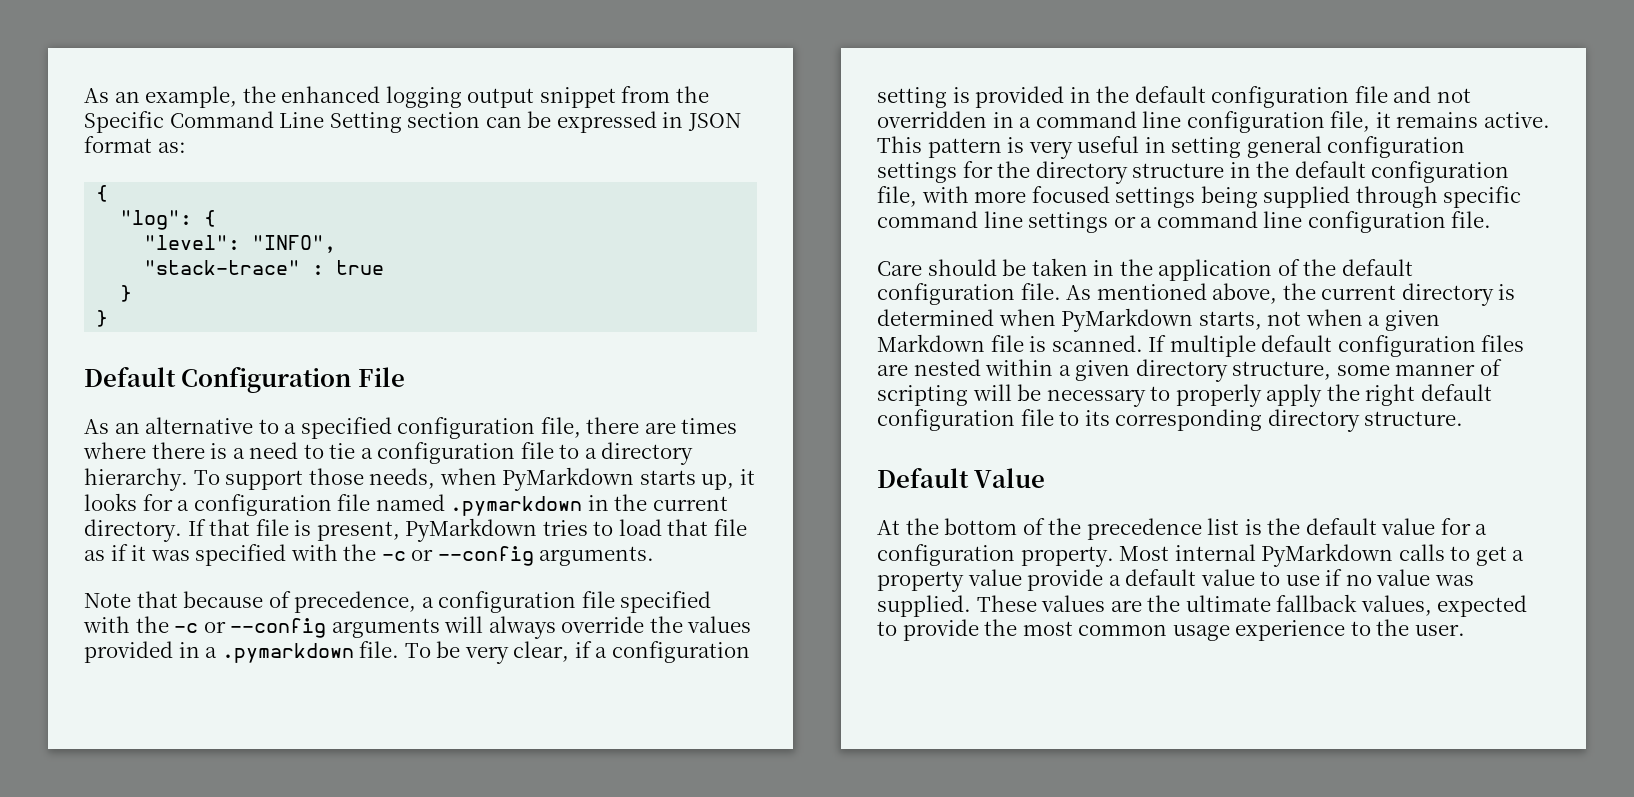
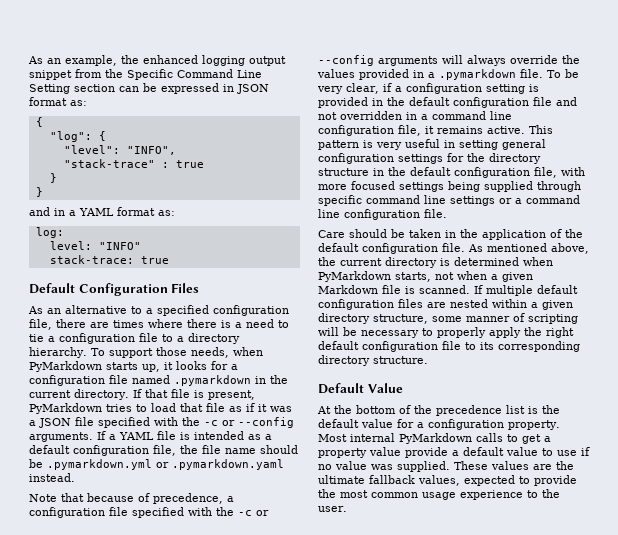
+ and in a YAML format as:
+ log:
+ level: "INFO"
+ stack-trace: true
- Default Configuration File
+ Default Configuration Files
- If that file is present, PyMarkdown tries to load that file as if it was specified with the -c or --config arguments.
+ If that file is present, PyMarkdown tries to load that file as if it was a JSON file specified with the -c or --config arguments. If a YAML file is intended as a default configuration file, the file name should be .pymarkdown.yml or .pymarkdown.yaml instead.

